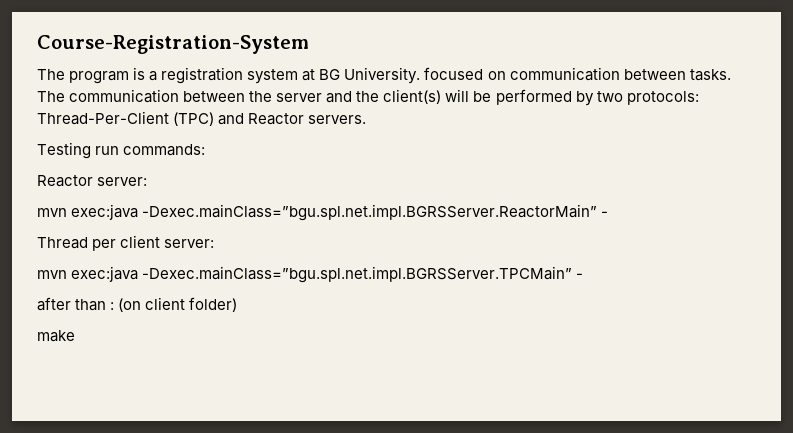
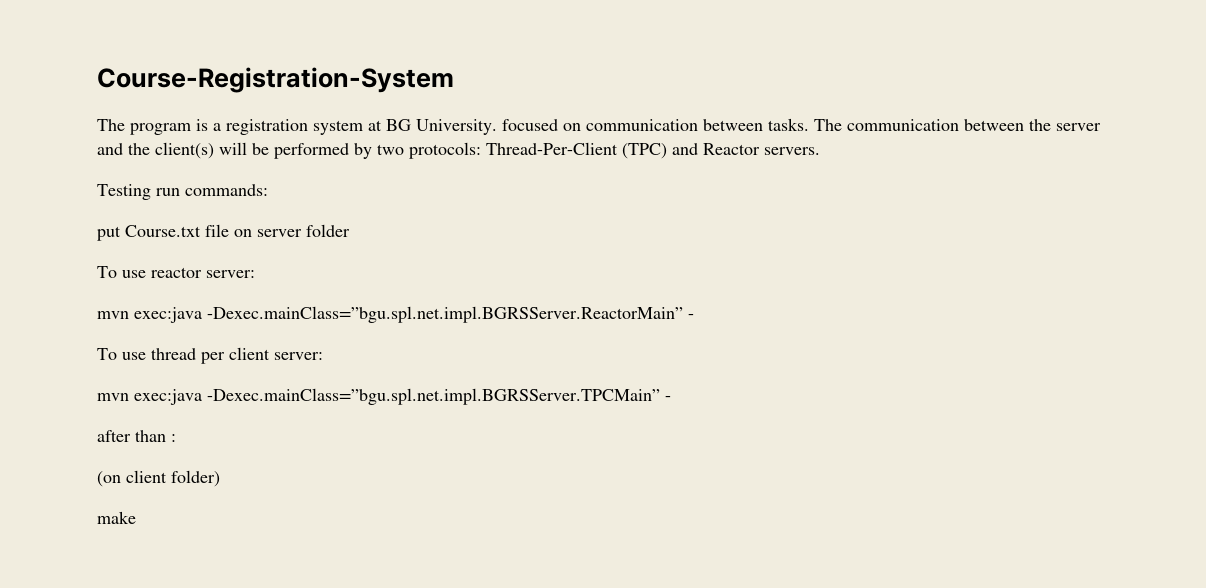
- Reactor server:
+ put Course.txt file on server folder
+ To use reactor server:
- Thread per client server:
+ To use thread per client server:
- after than : (on client folder)
+ after than :
+ (on client folder)

